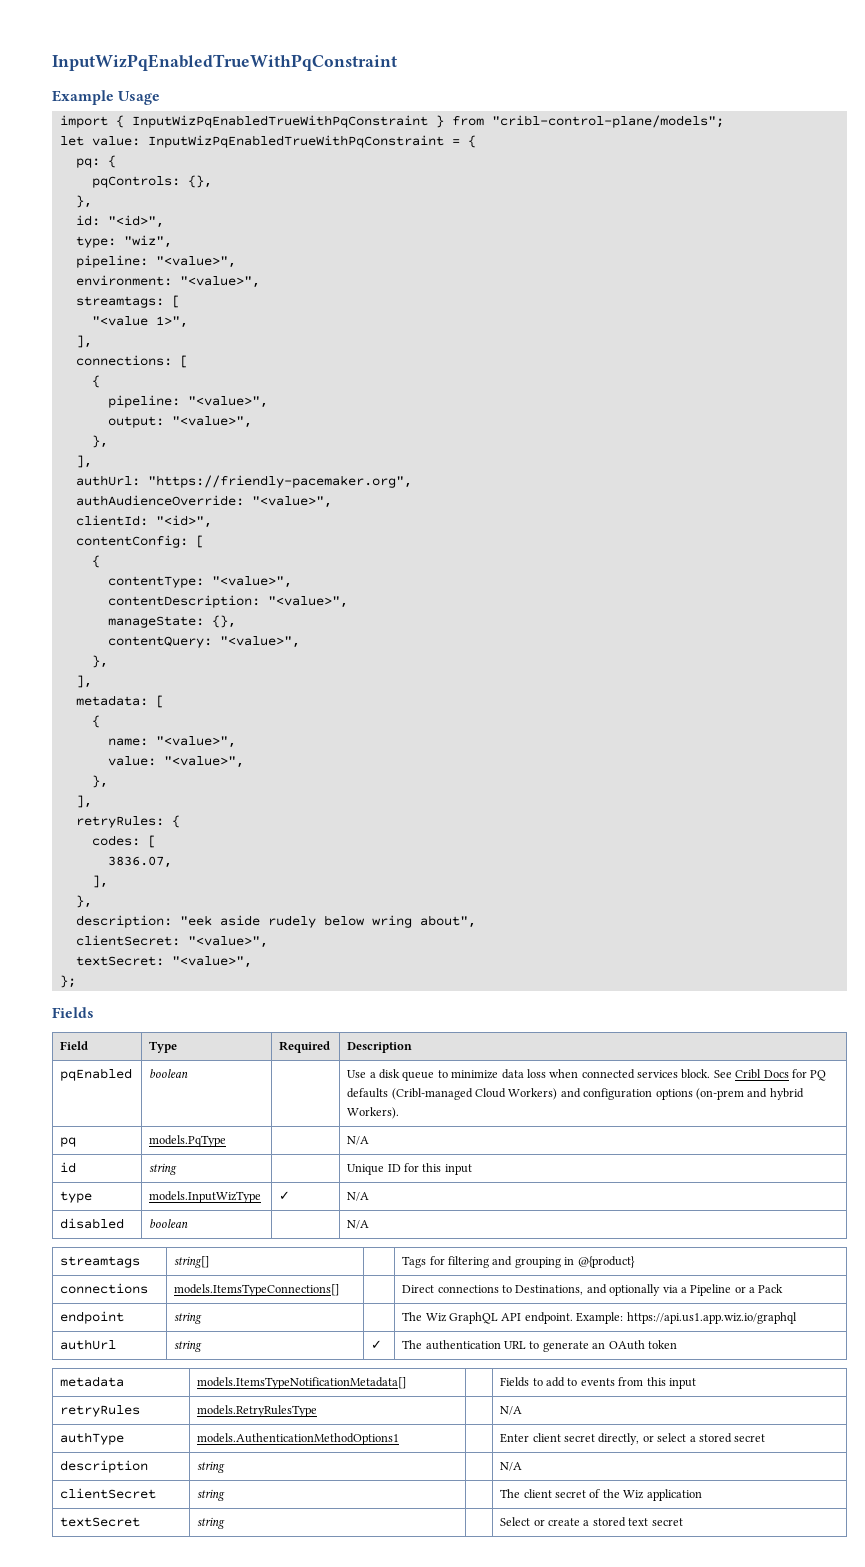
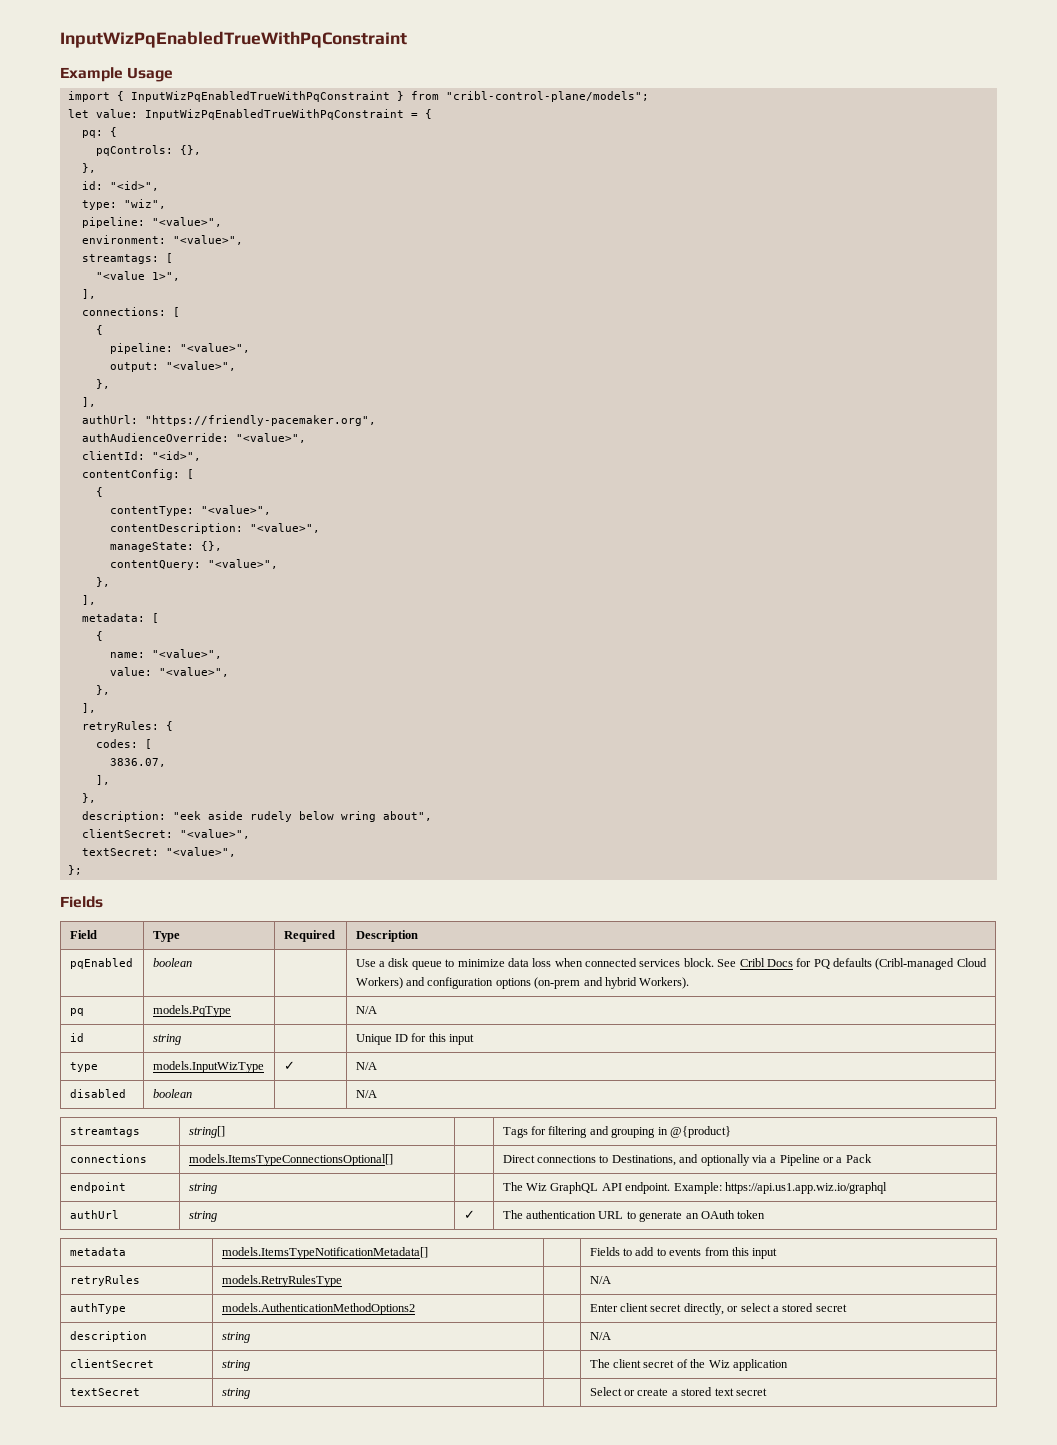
- connections | models.ItemsTypeConnections[] | | Direct connections to Destinations, and optionally via a Pipeline or a Pack
+ connections | models.ItemsTypeConnectionsOptional[] | | Direct connections to Destinations, and optionally via a Pipeline or a Pack
- authType | models.AuthenticationMethodOptions1 | | Enter client secret directly, or select a stored secret
+ authType | models.AuthenticationMethodOptions2 | | Enter client secret directly, or select a stored secret

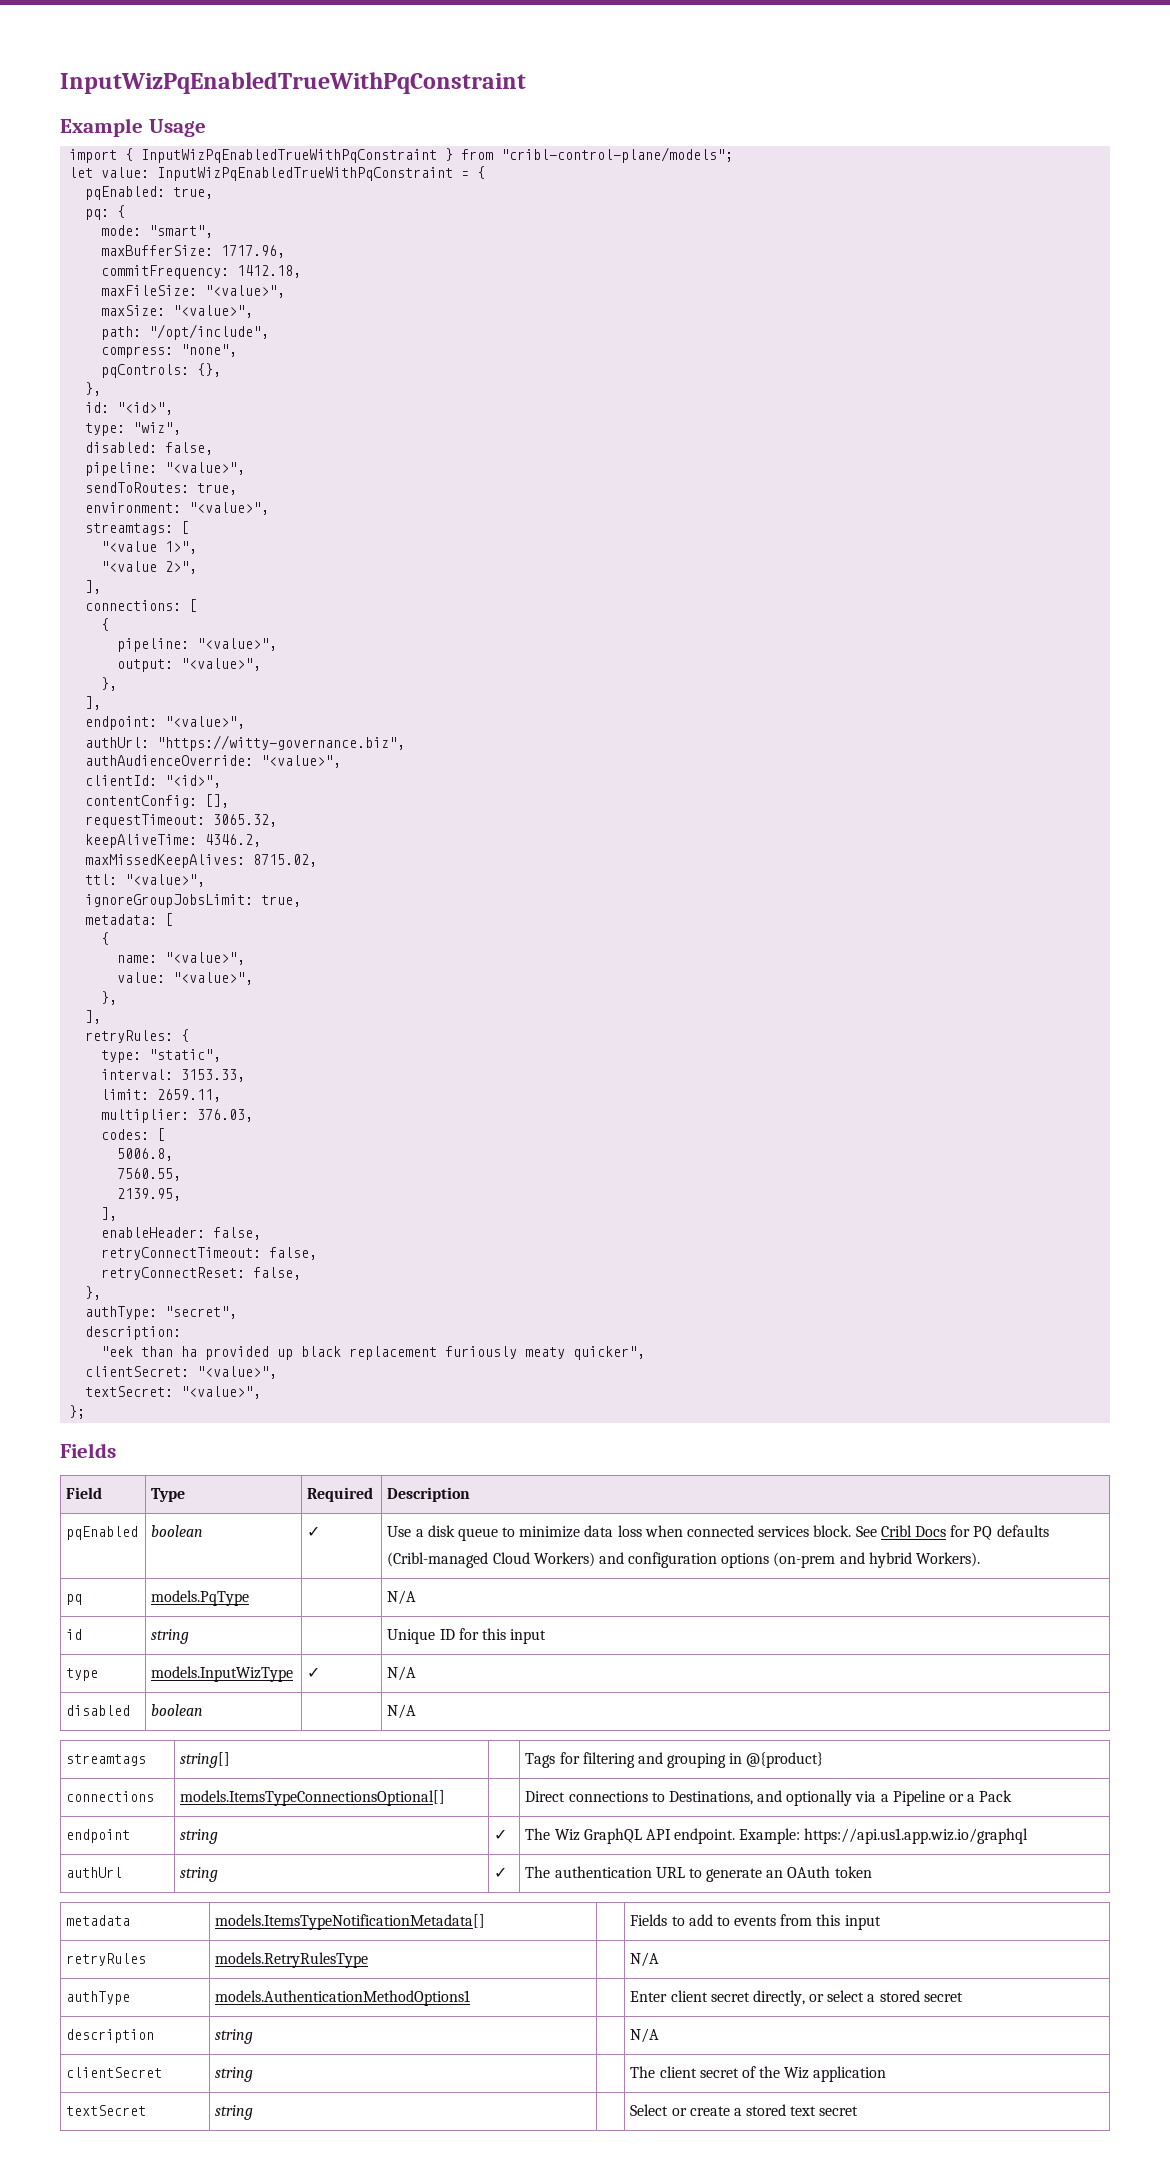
+ pqEnabled: true,
+ mode: "smart",
+ maxBufferSize: 1717.96,
+ commitFrequency: 1412.18,
+ maxFileSize: "<value>",
+ maxSize: "<value>",
+ path: "/opt/include",
+ compress: "none",
  type: "wiz",
+ disabled: false,
  pipeline: "<value>",
+ sendToRoutes: true,
+ "<value 2>",
+ endpoint: "<value>",
- authUrl: "https://friendly-pacemaker.org",
+ authUrl: "https://witty-governance.biz",
- contentConfig: [
- {
- contentType: "<value>",
- contentDescription: "<value>",
- manageState: {},
- contentQuery: "<value>",
- },
- ],
+ contentConfig: [],
+ requestTimeout: 3065.32,
+ keepAliveTime: 4346.2,
+ maxMissedKeepAlives: 8715.02,
+ ttl: "<value>",
+ ignoreGroupJobsLimit: true,
+ type: "static",
+ interval: 3153.33,
+ limit: 2659.11,
+ multiplier: 376.03,
  codes: [
- 3836.07,
+ 5006.8,
+ 7560.55,
+ 2139.95,
  ],
+ enableHeader: false,
+ retryConnectTimeout: false,
+ retryConnectReset: false,
  },
+ authType: "secret",
- description: "eek aside rudely below wring about",
+ description:
+ "eek than ha provided up black replacement furiously meaty quicker",
- pqEnabled | boolean | | Use a disk queue to minimize data loss when connected services block. See Cribl Docs for PQ defaults (Cribl-managed Cloud Workers) and configuration options (on-prem and hybrid Workers).
+ pqEnabled | boolean | ✓ | Use a disk queue to minimize data loss when connected services block. See Cribl Docs for PQ defaults (Cribl-managed Cloud Workers) and configuration options (on-prem and hybrid Workers).
- endpoint | string | | The Wiz GraphQL API endpoint. Example: https://api.us1.app.wiz.io/graphql
+ endpoint | string | ✓ | The Wiz GraphQL API endpoint. Example: https://api.us1.app.wiz.io/graphql
- authType | models.AuthenticationMethodOptions2 | | Enter client secret directly, or select a stored secret
+ authType | models.AuthenticationMethodOptions1 | | Enter client secret directly, or select a stored secret

